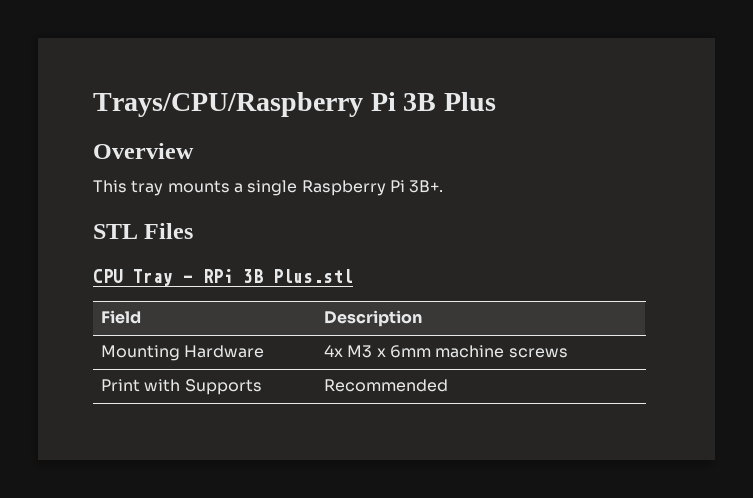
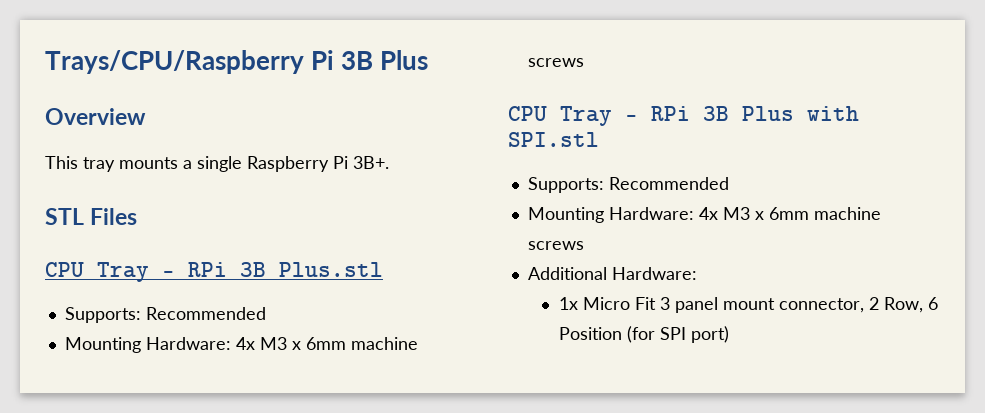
  CPU Tray - RPi 3B Plus.stl
- Field | Description
- Mounting Hardware | 4x M3 x 6mm machine screws
- Print with Supports | Recommended
+ Supports: Recommended
+ Mounting Hardware: 4x M3 x 6mm machine screws
+ CPU Tray - RPi 3B Plus with SPI.stl
+ Supports: Recommended
+ Mounting Hardware: 4x M3 x 6mm machine screws
+ Additional Hardware:
+ 1x Micro Fit 3 panel mount connector, 2 Row, 6 Position (for SPI port)

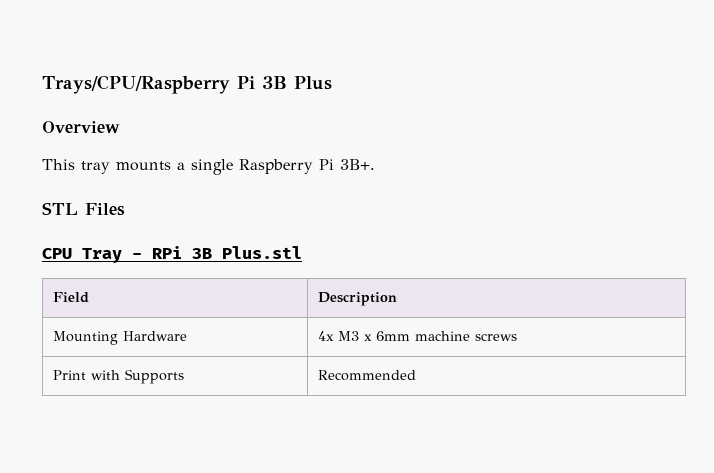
  CPU Tray - RPi 3B Plus.stl
- Supports: Recommended
- Mounting Hardware: 4x M3 x 6mm machine screws
- CPU Tray - RPi 3B Plus with SPI.stl
- Supports: Recommended
- Mounting Hardware: 4x M3 x 6mm machine screws
- Additional Hardware:
- 1x Micro Fit 3 panel mount connector, 2 Row, 6 Position (for SPI port)
+ Field | Description
+ Mounting Hardware | 4x M3 x 6mm machine screws
+ Print with Supports | Recommended

